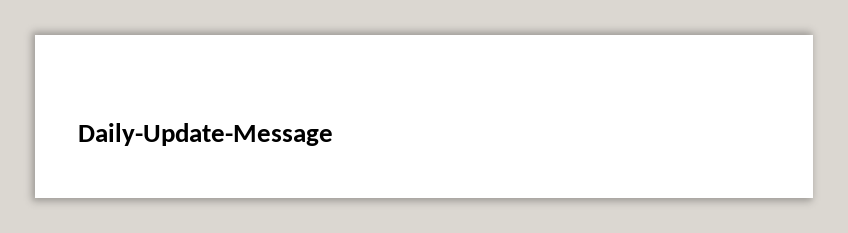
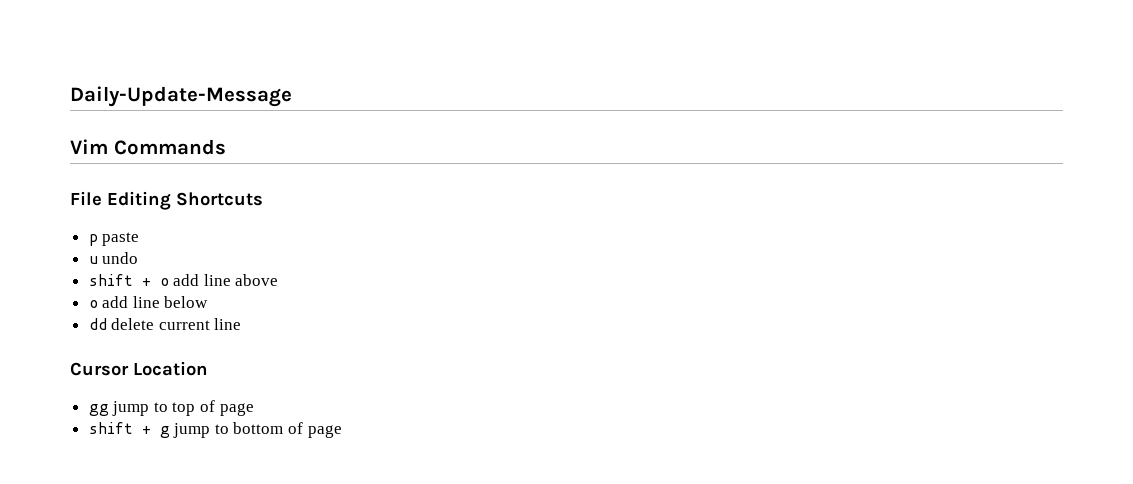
+ Vim Commands
+ File Editing Shortcuts
+ p paste
+ u undo
+ shift + o add line above
+ o add line below
+ dd delete current line
+ Cursor Location
+ gg jump to top of page
+ shift + g jump to bottom of page

